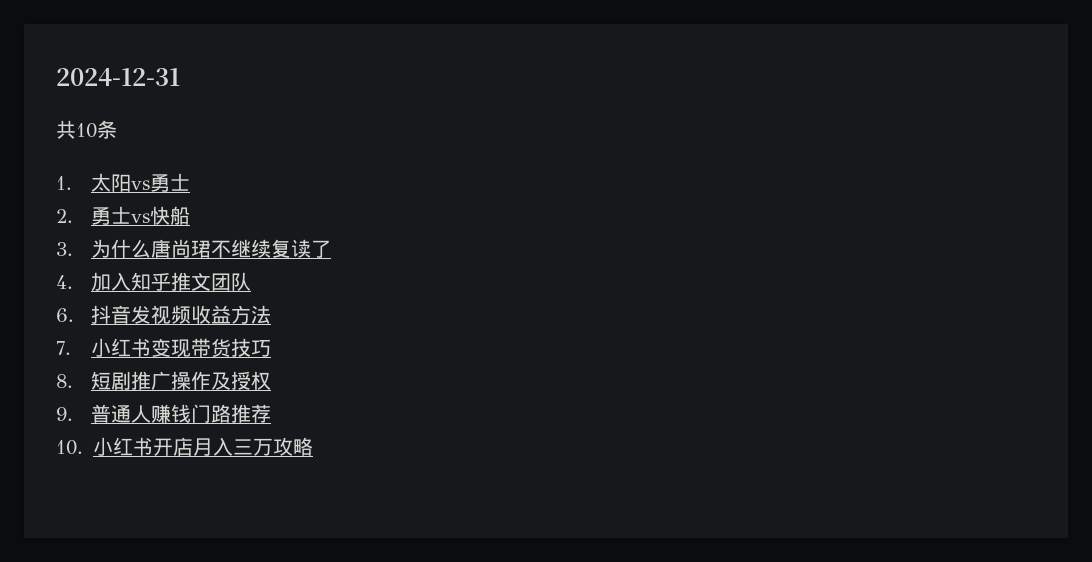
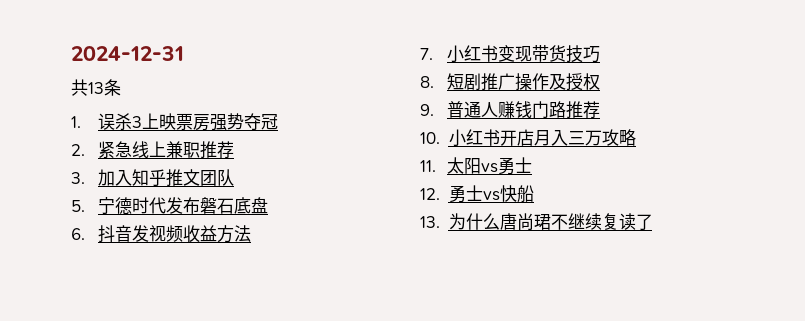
- 共10条
+ 共13条
- 1.太阳vs勇士
- 2.勇士vs快船
- 3.为什么唐尚珺不继续复读了
- 4.加入知乎推文团队
+ 1.误杀3上映票房强势夺冠
+ 2.紧急线上兼职推荐
+ 3.加入知乎推文团队
+ 5.宁德时代发布磐石底盘
+ 11.太阳vs勇士
+ 12.勇士vs快船
+ 13.为什么唐尚珺不继续复读了

